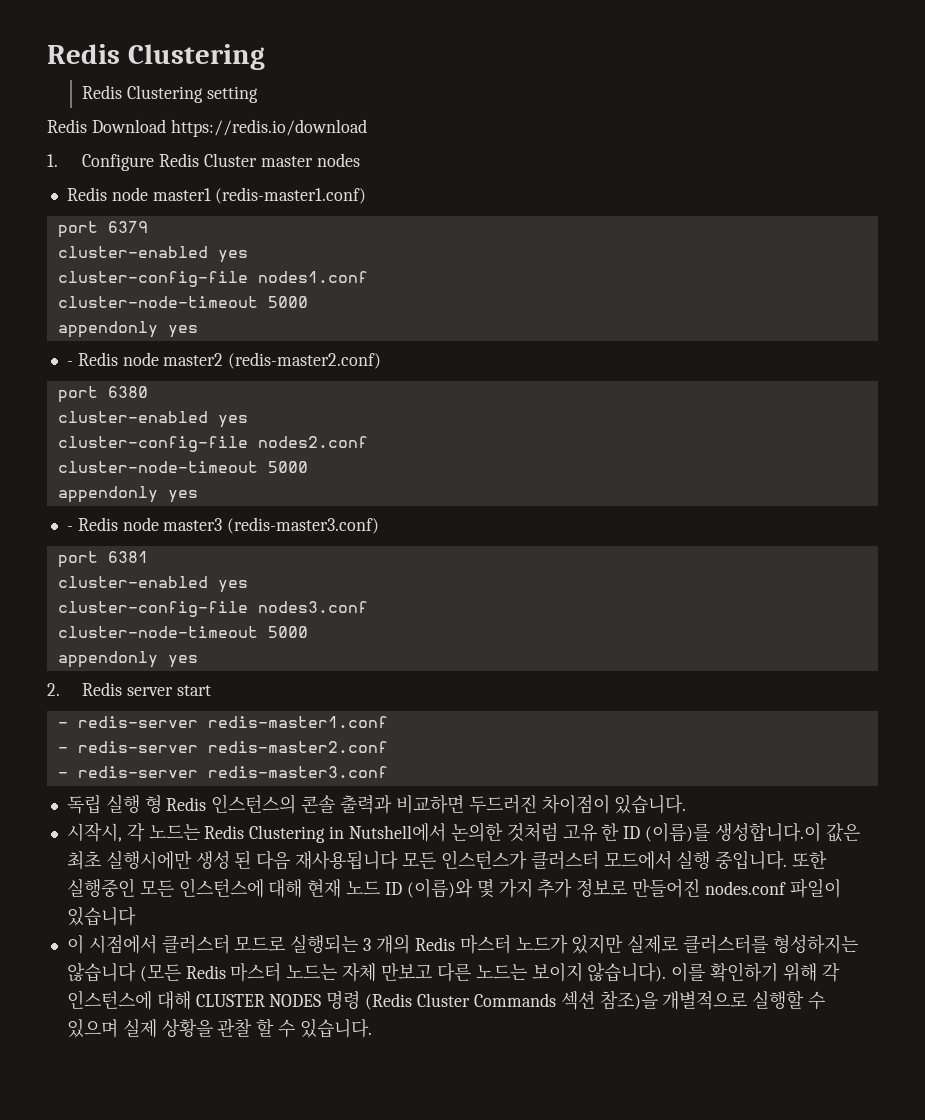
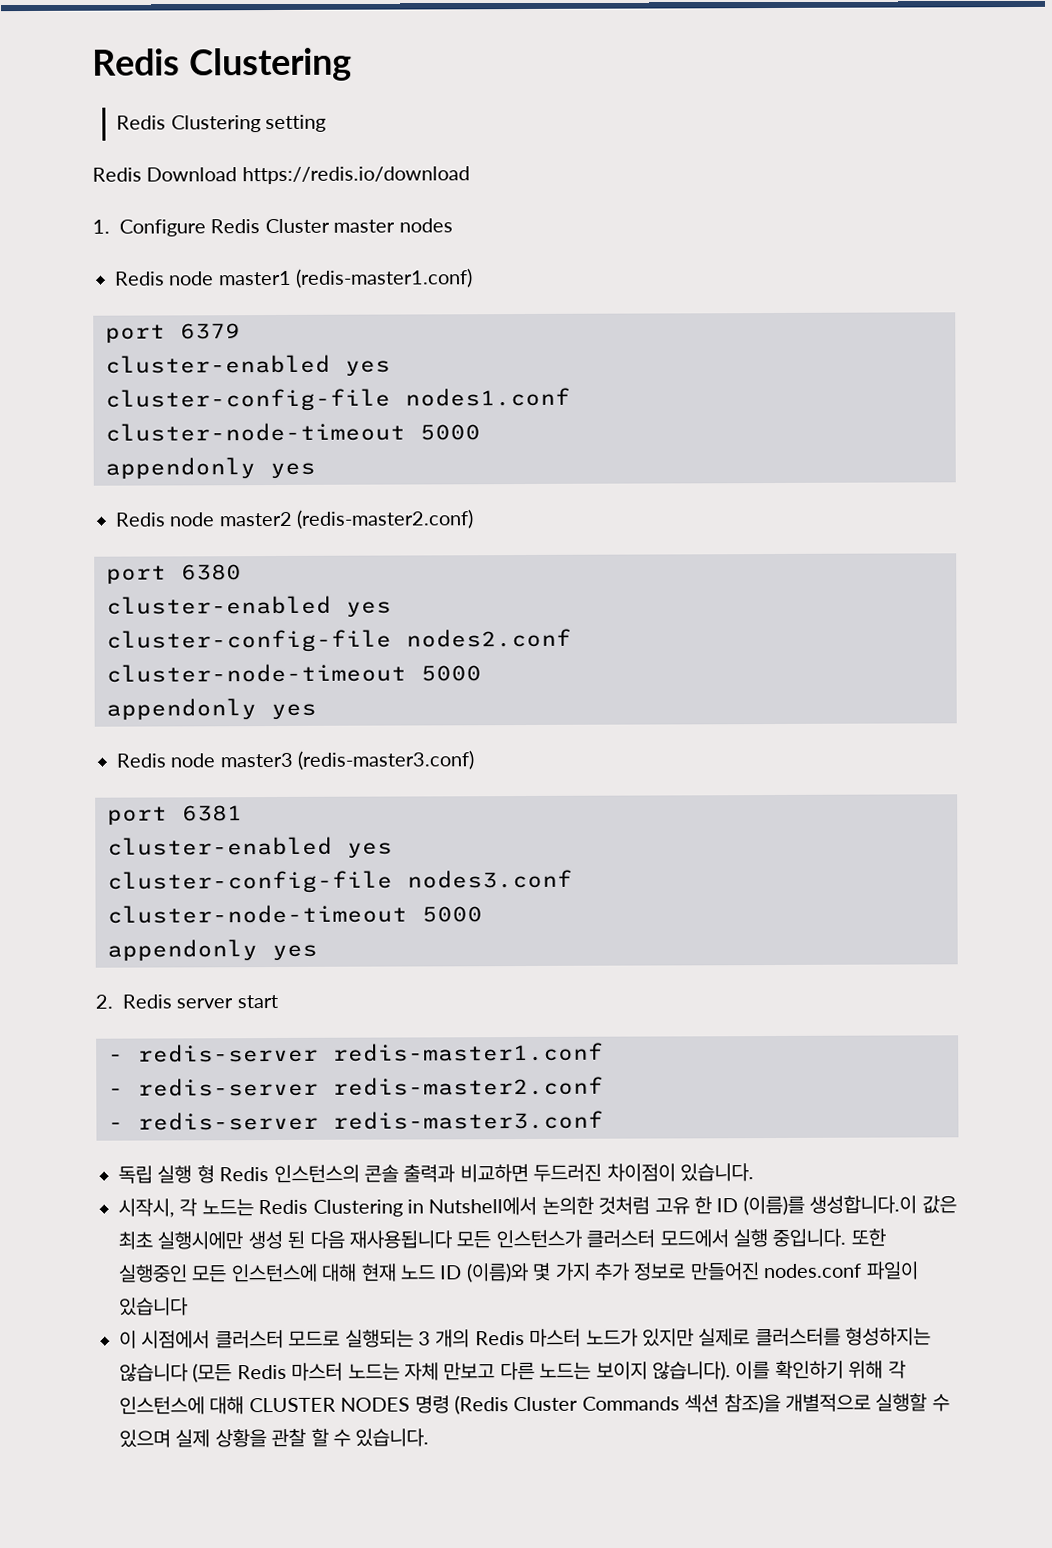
- - Redis node master2 (redis-master2.conf)
+ Redis node master2 (redis-master2.conf)
- - Redis node master3 (redis-master3.conf)
+ Redis node master3 (redis-master3.conf)

